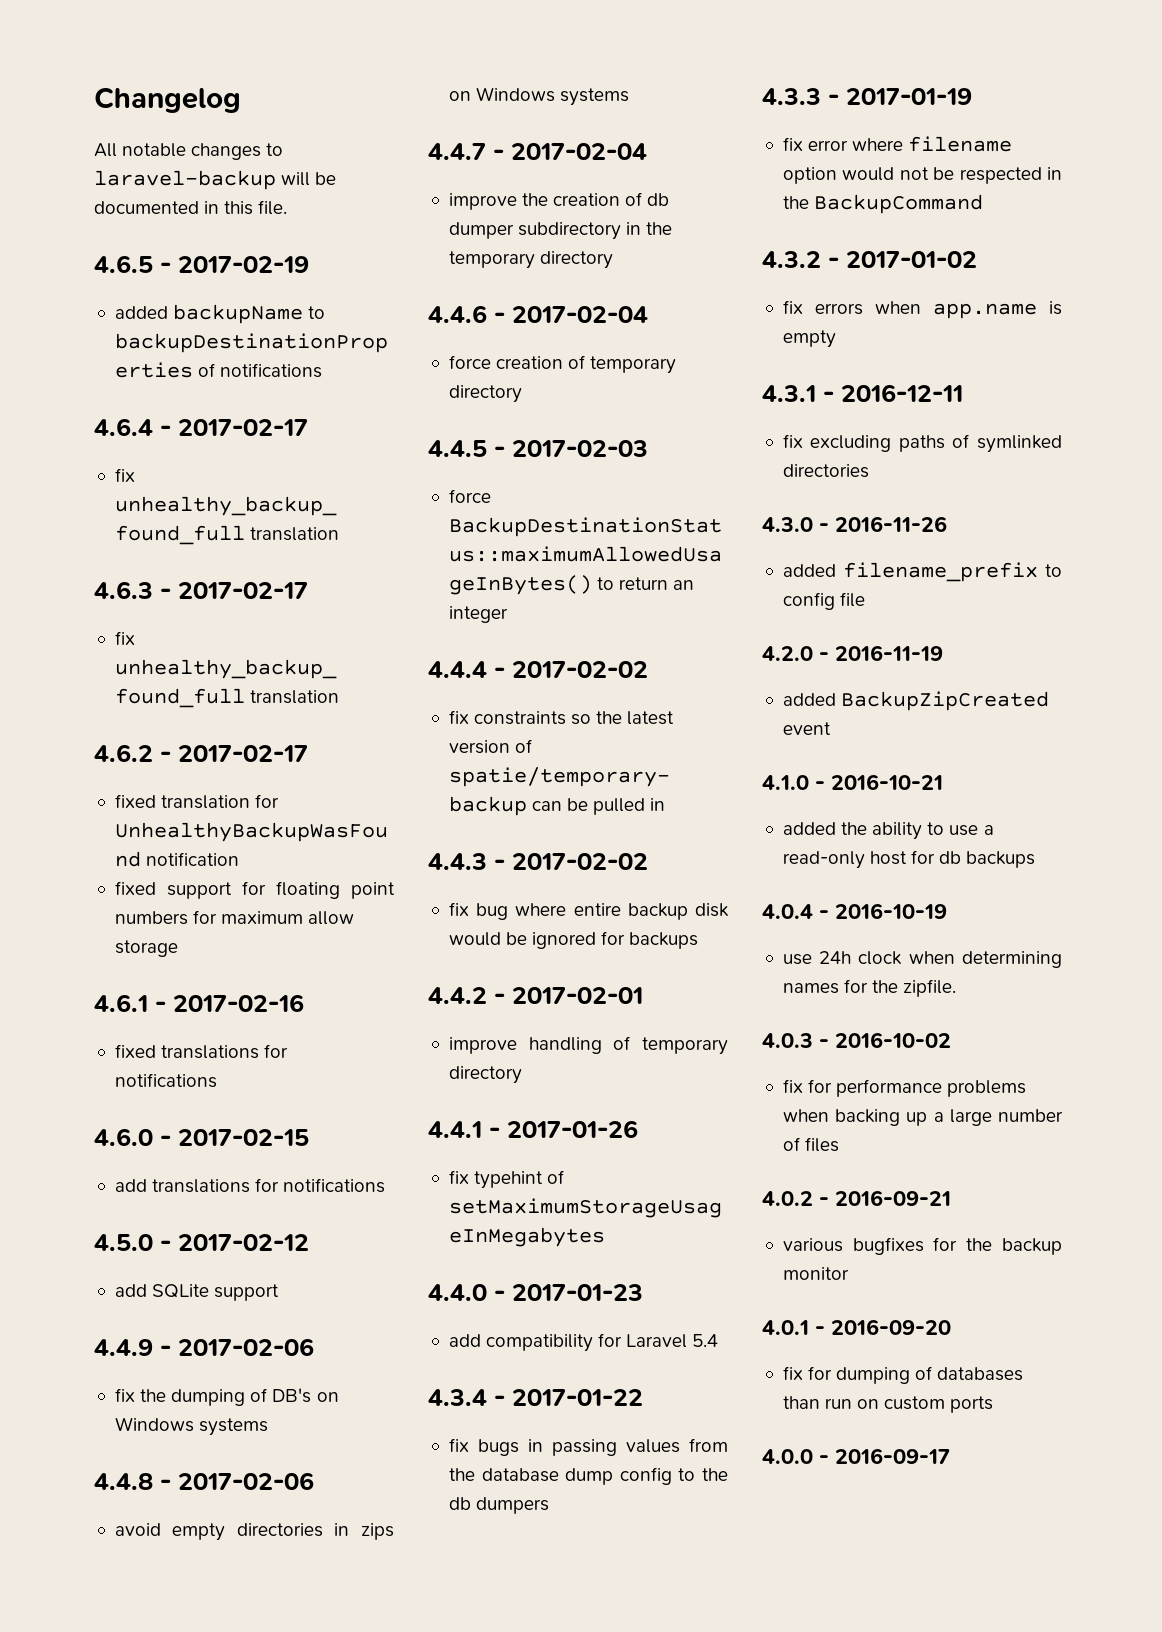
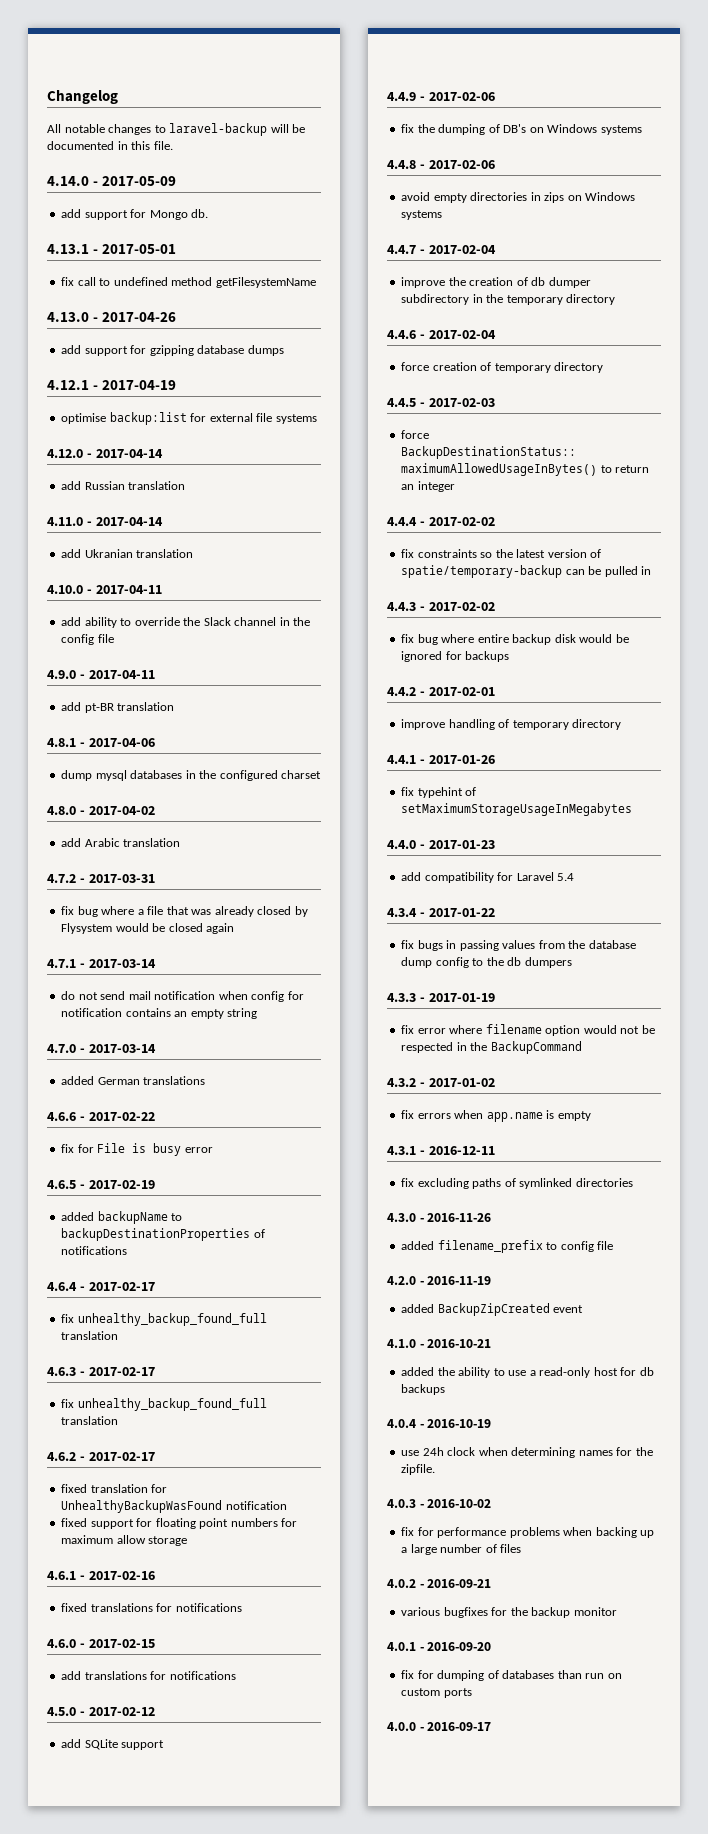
+ 4.14.0 - 2017-05-09
+ add support for Mongo db.
+ 4.13.1 - 2017-05-01
+ fix call to undefined method getFilesystemName
+ 4.13.0 - 2017-04-26
+ add support for gzipping database dumps
+ 4.12.1 - 2017-04-19
+ optimise backup:list for external file systems
+ 4.12.0 - 2017-04-14
+ add Russian translation
+ 4.11.0 - 2017-04-14
+ add Ukranian translation
+ 4.10.0 - 2017-04-11
+ add ability to override the Slack channel in the config file
+ 4.9.0 - 2017-04-11
+ add pt-BR translation
+ 4.8.1 - 2017-04-06
+ dump mysql databases in the configured charset
+ 4.8.0 - 2017-04-02
+ add Arabic translation
+ 4.7.2 - 2017-03-31
+ fix bug where a file that was already closed by Flysystem would be closed again
+ 4.7.1 - 2017-03-14
+ do not send mail notification when config for notification contains an empty string
+ 4.7.0 - 2017-03-14
+ added German translations
+ 4.6.6 - 2017-02-22
+ fix for File is busy error

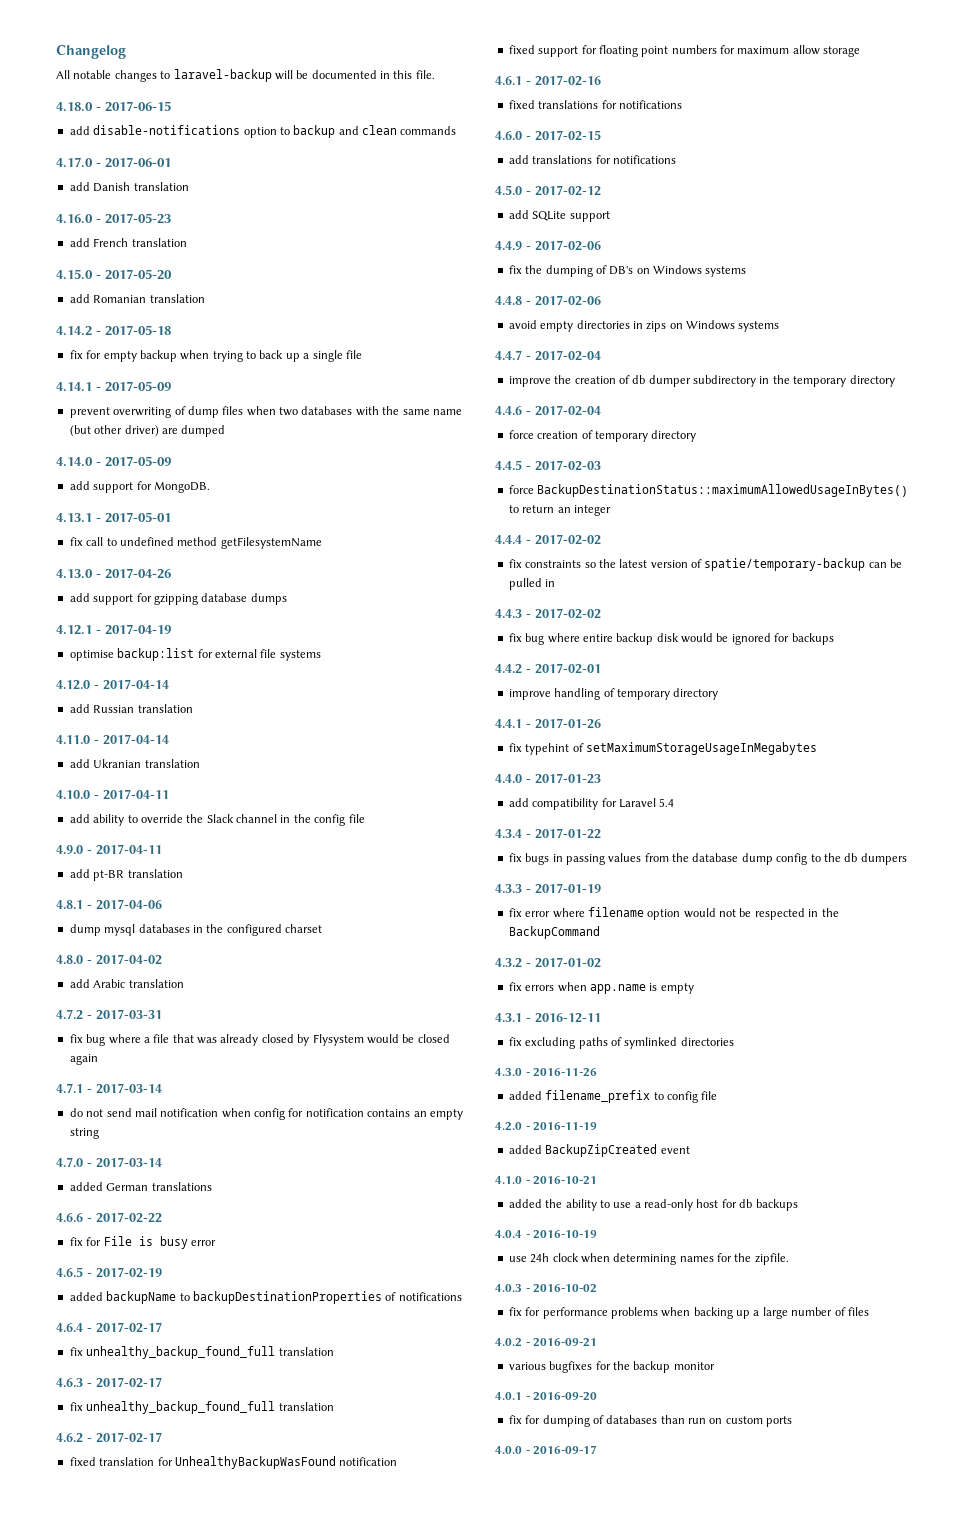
+ 4.18.0 - 2017-06-15
+ add disable-notifications option to backup and clean commands
+ 4.17.0 - 2017-06-01
+ add Danish translation
+ 4.16.0 - 2017-05-23
+ add French translation
+ 4.15.0 - 2017-05-20
+ add Romanian translation
+ 4.14.2 - 2017-05-18
+ fix for empty backup when trying to back up a single file
+ 4.14.1 - 2017-05-09
+ prevent overwriting of dump files when two databases with the same name (but other driver) are dumped
- add support for Mongo db.
+ add support for MongoDB.

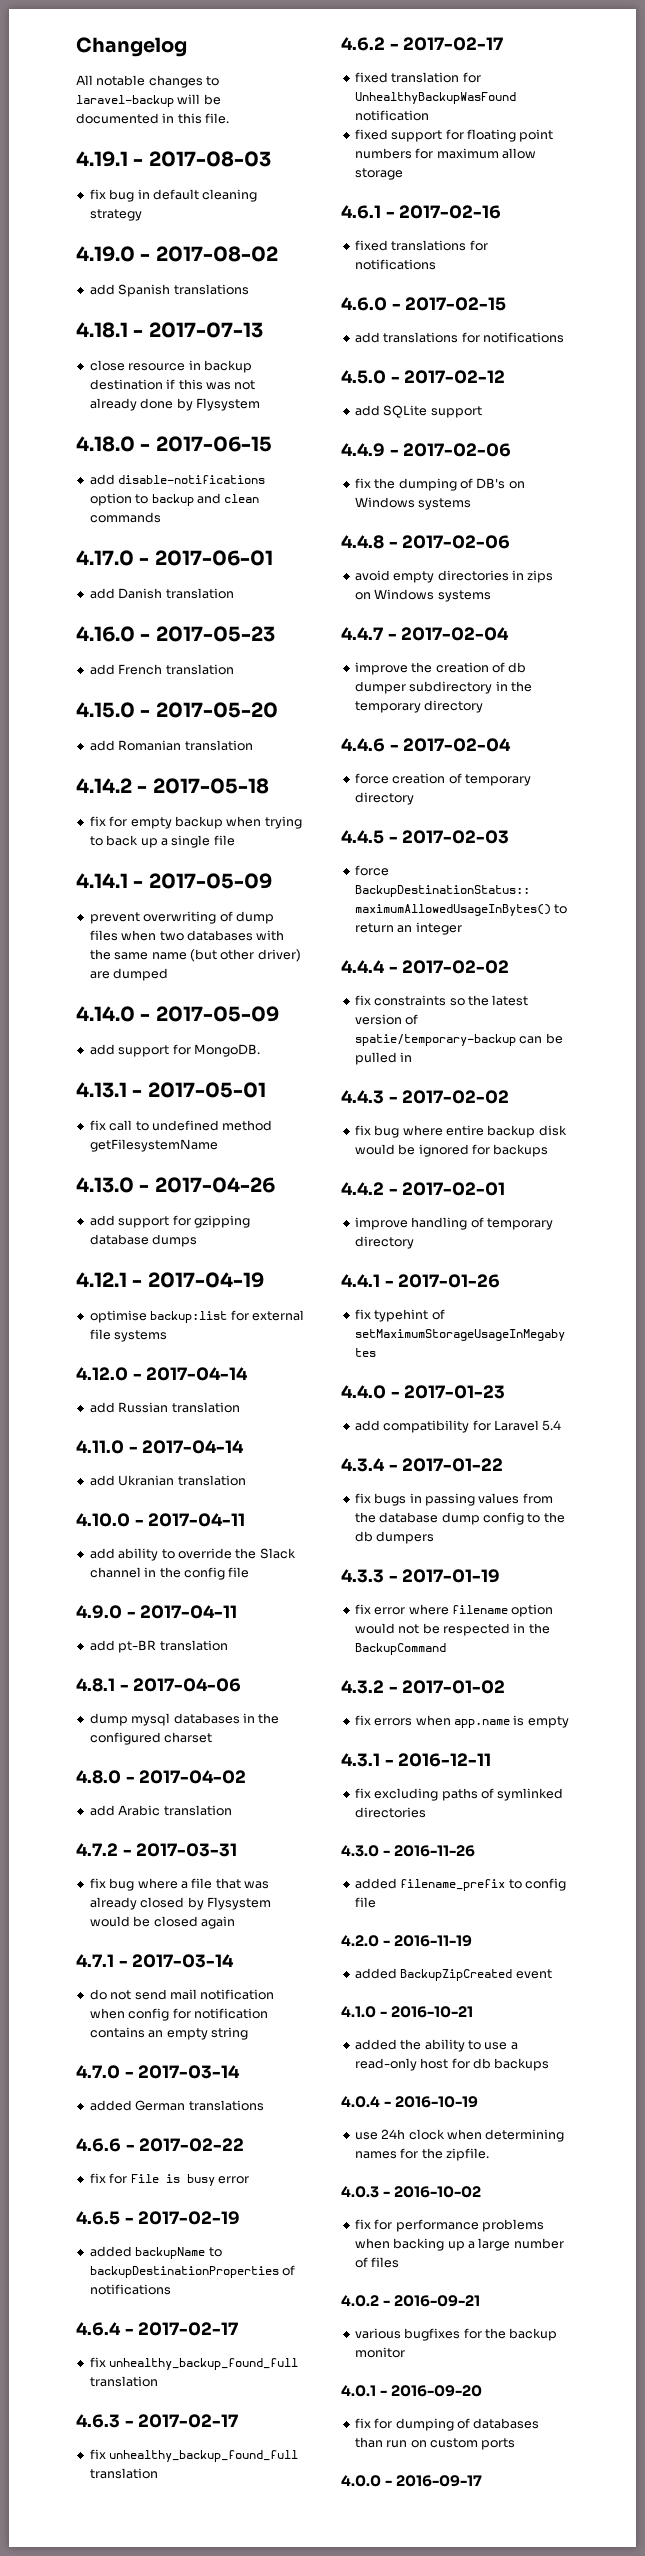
+ 4.19.1 - 2017-08-03
+ fix bug in default cleaning strategy
+ 4.19.0 - 2017-08-02
+ add Spanish translations
+ 4.18.1 - 2017-07-13
+ close resource in backup destination if this was not already done by Flysystem

